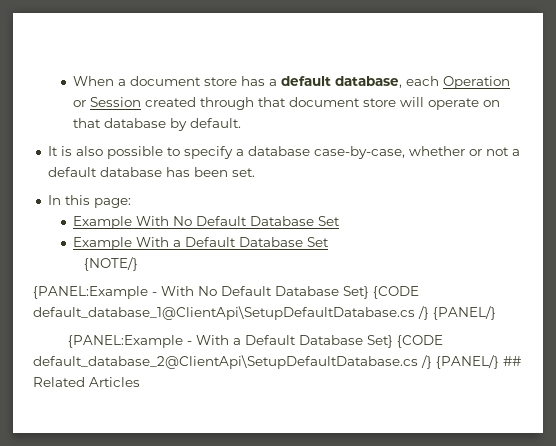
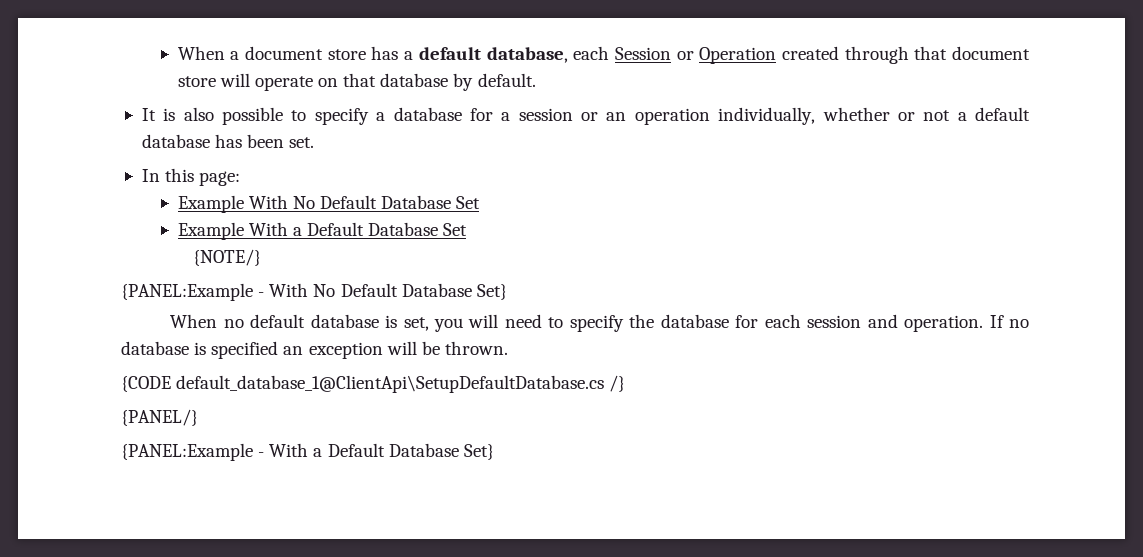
- When a document store has a default database, each Operation or Session created through that document store will operate on that database by default.
+ When a document store has a default database, each Session or Operation created through that document store will operate on that database by default.
- It is also possible to specify a database case-by-case, whether or not a default database has been set.
+ It is also possible to specify a database for a session or an operation individually, whether or not a default database has been set.
- {PANEL:Example - With No Default Database Set} {CODE default_database_1@ClientApi\SetupDefaultDatabase.cs /} {PANEL/}
+ {PANEL:Example - With No Default Database Set}
+ When no default database is set, you will need to specify the database for each session and operation. If no database is specified an exception will be thrown.
+ {CODE default_database_1@ClientApi\SetupDefaultDatabase.cs /}
+ {PANEL/}
- {PANEL:Example - With a Default Database Set} {CODE default_database_2@ClientApi\SetupDefaultDatabase.cs /} {PANEL/} ## Related Articles
+ {PANEL:Example - With a Default Database Set}

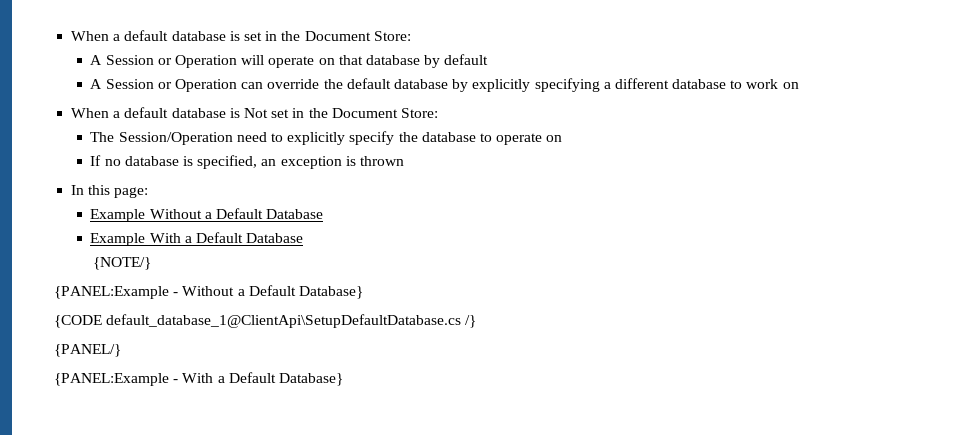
- When a document store has a default database, each Session or Operation created through that document store will operate on that database by default.
- It is also possible to specify a database for a session or an operation individually, whether or not a default database has been set.
+ When a default database is set in the Document Store:
+ A Session or Operation will operate on that database by default
+ A Session or Operation can override the default database by explicitly specifying a different database to work on
+ When a default database is Not set in the Document Store:
+ The Session/Operation need to explicitly specify the database to operate on
+ If no database is specified, an exception is thrown
- Example With No Default Database Set
+ Example Without a Default Database
- Example With a Default Database Set
+ Example With a Default Database
- {PANEL:Example - With No Default Database Set}
- When no default database is set, you will need to specify the database for each session and operation. If no database is specified an exception will be thrown.
+ {PANEL:Example - Without a Default Database}
- {PANEL:Example - With a Default Database Set}
+ {PANEL:Example - With a Default Database}

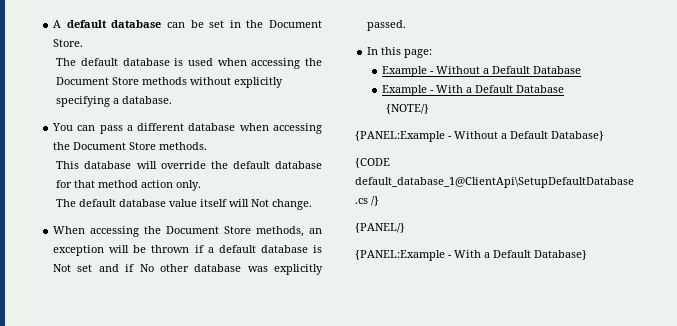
- When a default database is set in the Document Store:
- A Session or Operation will operate on that database by default
- A Session or Operation can override the default database by explicitly specifying a different database to work on
- When a default database is Not set in the Document Store:
- The Session/Operation need to explicitly specify the database to operate on
- If no database is specified, an exception is thrown
+ A default database can be set in the Document Store.
+ The default database is used when accessing the Document Store methods without explicitly specifying a database.
+ You can pass a different database when accessing the Document Store methods.
+ This database will override the default database for that method action only.
+ The default database value itself will Not change.
+ When accessing the Document Store methods, an exception will be thrown if a default database is Not set and if No other database was explicitly passed.
- Example Without a Default Database
+ Example - Without a Default Database
- Example With a Default Database
+ Example - With a Default Database

